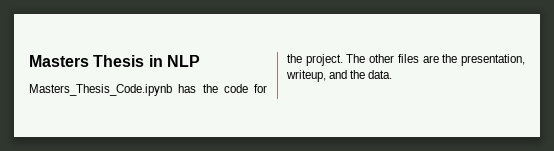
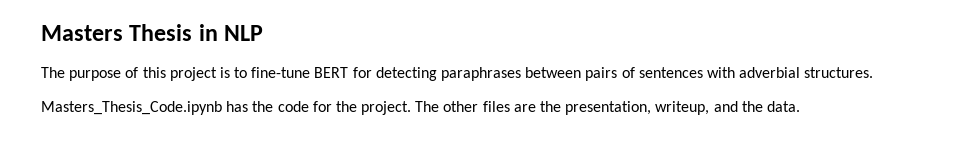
+ The purpose of this project is to fine-tune BERT for detecting paraphrases between pairs of sentences with adverbial structures.

